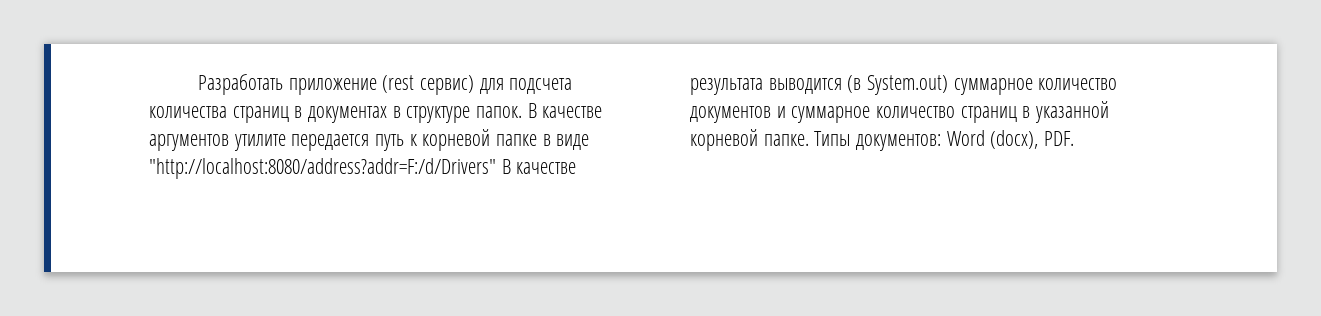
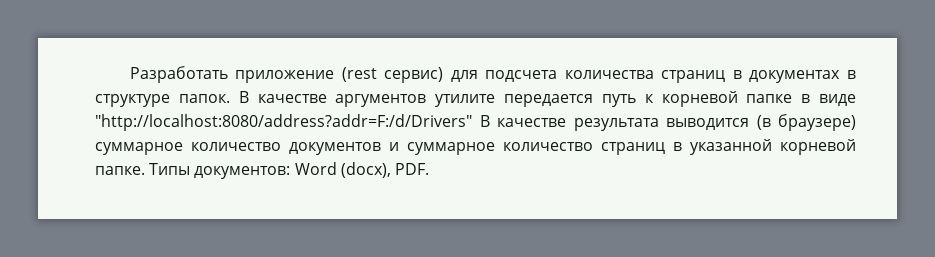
- В качестве аргументов утилите передается путь к корневой папке в виде "http://localhost:8080/address?addr=F:/d/Drivers" В качестве результата выводится (в System.out) суммарное количество документов и суммарное количество страниц в указанной корневой папке.
+ В качестве аргументов утилите передается путь к корневой папке в виде "http://localhost:8080/address?addr=F:/d/Drivers" В качестве результата выводится (в браузере) суммарное количество документов и суммарное количество страниц в указанной корневой папке.

